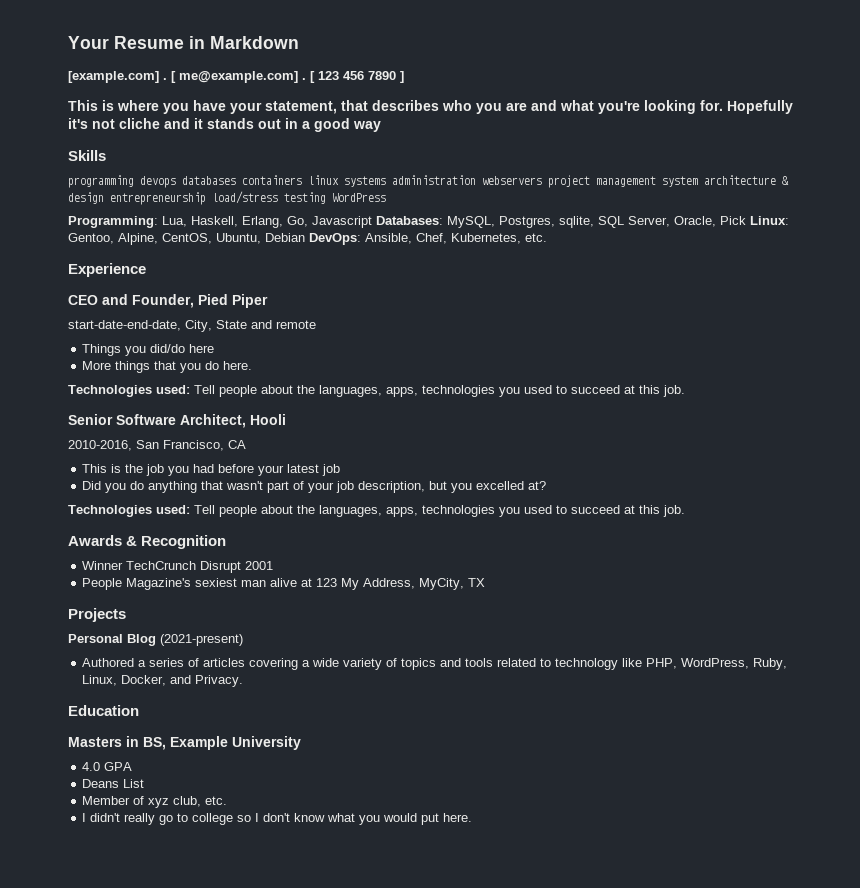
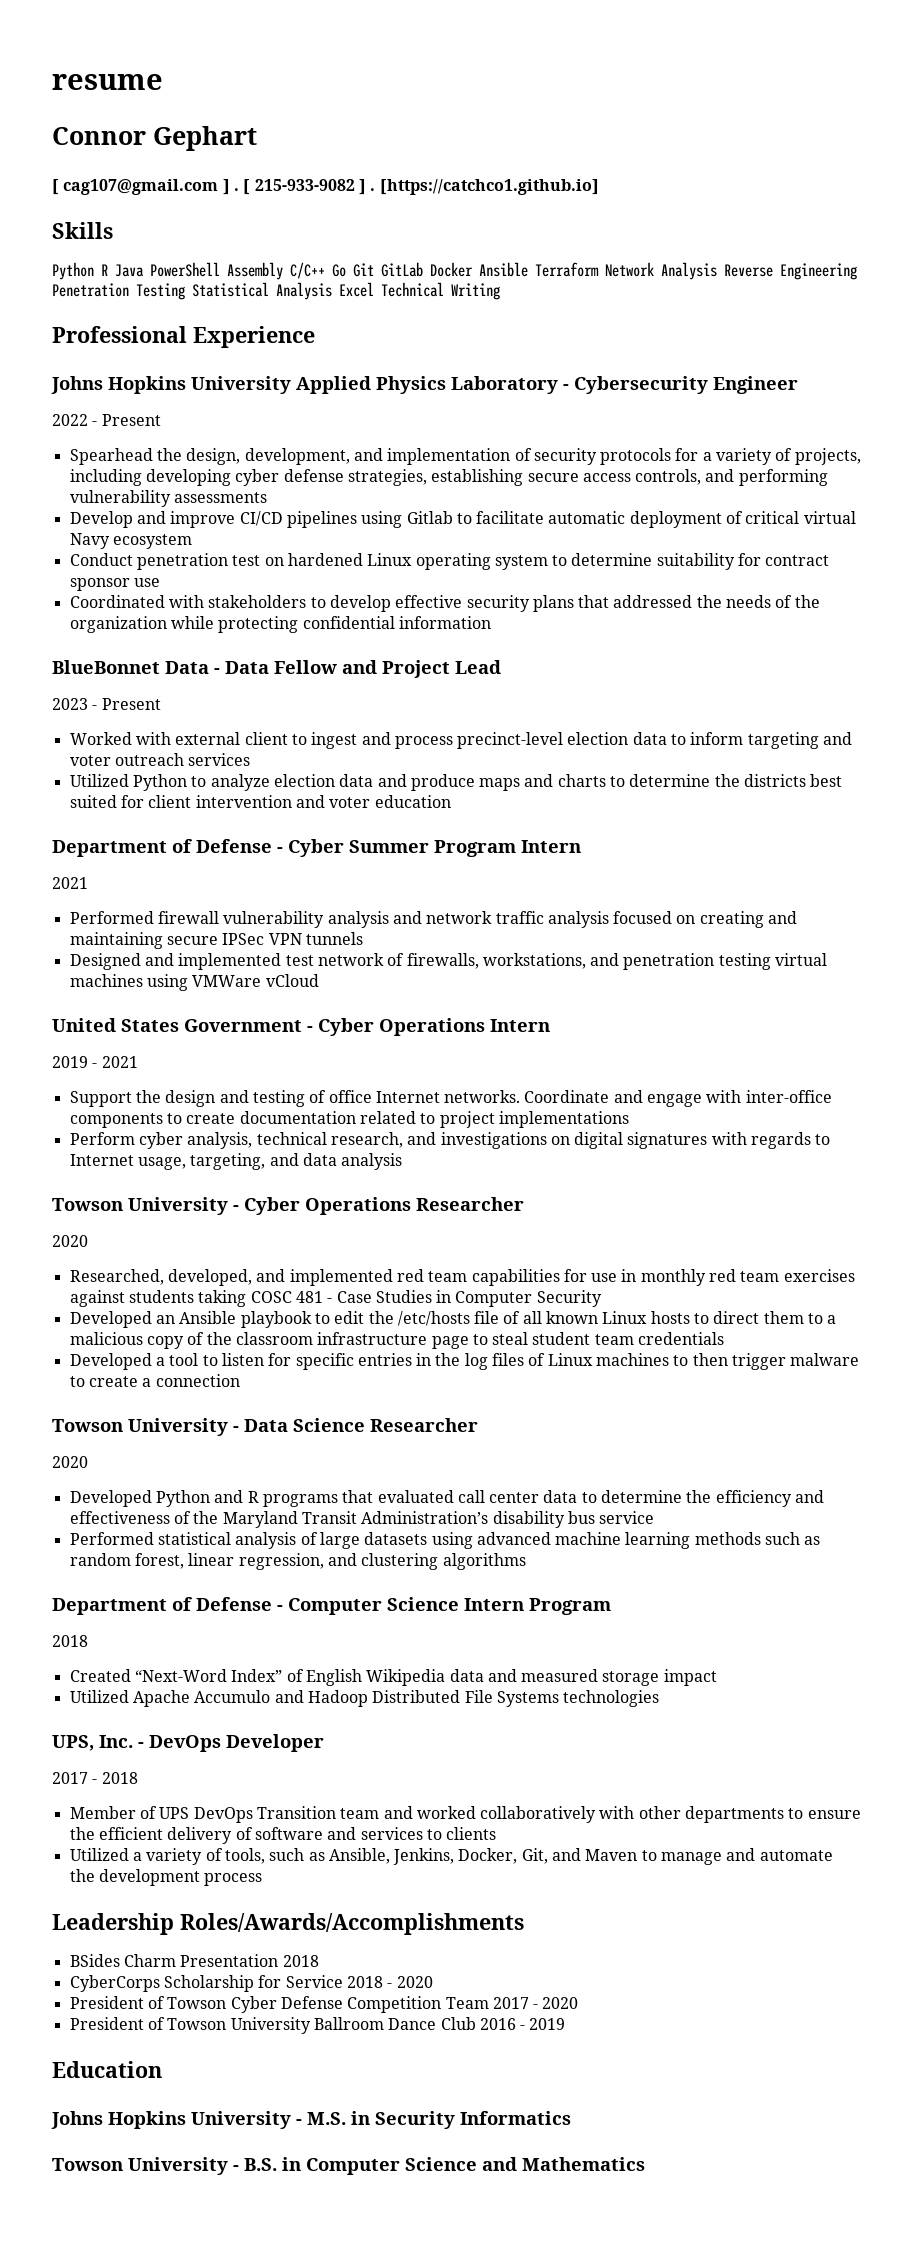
- Your Resume in Markdown
- [example.com] . [ me@example.com] . [ 123 456 7890 ]
- This is where you have your statement, that describes who you are and what you're looking for. Hopefully it's not cliche and it stands out in a good way
+ resume
+ Connor Gephart
+ [ cag107@gmail.com ] . [ 215-933-9082 ] . [https://catchco1.github.io]
  Skills
- programming devops databases containers linux systems administration webservers project management system architecture & design entrepreneurship load/stress testing WordPress
- Programming: Lua, Haskell, Erlang, Go, Javascript Databases: MySQL, Postgres, sqlite, SQL Server, Oracle, Pick Linux: Gentoo, Alpine, CentOS, Ubuntu, Debian DevOps: Ansible, Chef, Kubernetes, etc.
- Experience
- CEO and Founder, Pied Piper
- start-date-end-date, City, State and remote
- Things you did/do here
- More things that you do here.
- Technologies used: Tell people about the languages, apps, technologies you used to succeed at this job.
- Senior Software Architect, Hooli
- 2010-2016, San Francisco, CA
- This is the job you had before your latest job
- Did you do anything that wasn't part of your job description, but you excelled at?
- Technologies used: Tell people about the languages, apps, technologies you used to succeed at this job.
- Awards & Recognition
- Winner TechCrunch Disrupt 2001
- People Magazine's sexiest man alive at 123 My Address, MyCity, TX
- Projects
- Personal Blog (2021-present)
- Authored a series of articles covering a wide variety of topics and tools related to technology like PHP, WordPress, Ruby, Linux, Docker, and Privacy.
+ Python R Java PowerShell Assembly C/C++ Go Git GitLab Docker Ansible Terraform Network Analysis Reverse Engineering Penetration Testing Statistical Analysis Excel Technical Writing
+ Professional Experience
+ Johns Hopkins University Applied Physics Laboratory - Cybersecurity Engineer
+ 2022 - Present
+ Spearhead the design, development, and implementation of security protocols for a variety of projects, including developing cyber defense strategies, establishing secure access controls, and performing vulnerability assessments
+ Develop and improve CI/CD pipelines using Gitlab to facilitate automatic deployment of critical virtual Navy ecosystem
+ Conduct penetration test on hardened Linux operating system to determine suitability for contract sponsor use
+ Coordinated with stakeholders to develop effective security plans that addressed the needs of the organization while protecting confidential information
+ BlueBonnet Data - Data Fellow and Project Lead
+ 2023 - Present
+ Worked with external client to ingest and process precinct-level election data to inform targeting and voter outreach services
+ Utilized Python to analyze election data and produce maps and charts to determine the districts best suited for client intervention and voter education
+ Department of Defense - Cyber Summer Program Intern
+ 2021
+ Performed firewall vulnerability analysis and network traffic analysis focused on creating and maintaining secure IPSec VPN tunnels
+ Designed and implemented test network of firewalls, workstations, and penetration testing virtual machines using VMWare vCloud
+ United States Government - Cyber Operations Intern
+ 2019 - 2021
+ Support the design and testing of office Internet networks. Coordinate and engage with inter-office components to create documentation related to project implementations
+ Perform cyber analysis, technical research, and investigations on digital signatures with regards to Internet usage, targeting, and data analysis
+ Towson University - Cyber Operations Researcher
+ 2020
+ Researched, developed, and implemented red team capabilities for use in monthly red team exercises against students taking COSC 481 - Case Studies in Computer Security
+ Developed an Ansible playbook to edit the /etc/hosts file of all known Linux hosts to direct them to a malicious copy of the classroom infrastructure page to steal student team credentials
+ Developed a tool to listen for specific entries in the log files of Linux machines to then trigger malware to create a connection
+ Towson University - Data Science Researcher
+ 2020
+ Developed Python and R programs that evaluated call center data to determine the efficiency and effectiveness of the Maryland Transit Administration’s disability bus service
+ Performed statistical analysis of large datasets using advanced machine learning methods such as random forest, linear regression, and clustering algorithms
+ Department of Defense - Computer Science Intern Program
+ 2018
+ Created “Next-Word Index” of English Wikipedia data and measured storage impact
+ Utilized Apache Accumulo and Hadoop Distributed File Systems technologies
+ UPS, Inc. - DevOps Developer
+ 2017 - 2018
+ Member of UPS DevOps Transition team and worked collaboratively with other departments to ensure the efficient delivery of software and services to clients
+ Utilized a variety of tools, such as Ansible, Jenkins, Docker, Git, and Maven to manage and automate the development process
+ Leadership Roles/Awards/Accomplishments
+ BSides Charm Presentation 2018
+ CyberCorps Scholarship for Service 2018 - 2020
+ President of Towson Cyber Defense Competition Team 2017 - 2020
+ President of Towson University Ballroom Dance Club 2016 - 2019
  Education
- Masters in BS, Example University
- 4.0 GPA
- Deans List
- Member of xyz club, etc.
- I didn't really go to college so I don't know what you would put here.
+ Johns Hopkins University - M.S. in Security Informatics
+ Towson University - B.S. in Computer Science and Mathematics

